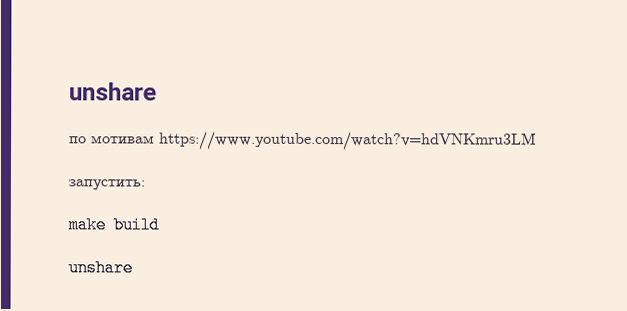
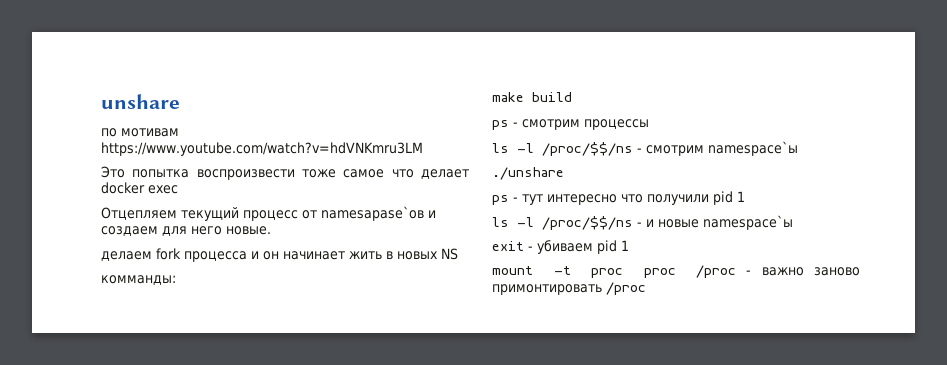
- запустить:
+ Это попытка воспроизвести тоже самое что делает docker exec
+ Отцепляем текущий процесс от namesapase`ов и создаем для него новые.
+ делаем fork процесса и он начинает жить в новых NS
+ комманды:
  make build
- unshare
+ ps - смотрим процессы
+ ls -l /proc/$$/ns - смотрим namespace`ы
+ ./unshare
+ ps - тут интересно что получили pid 1
+ ls -l /proc/$$/ns - и новые namespace`ы
+ exit - убиваем pid 1
+ mount -t proc proc /proc - важно заново примонтировать /proc

